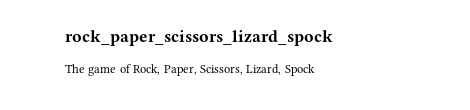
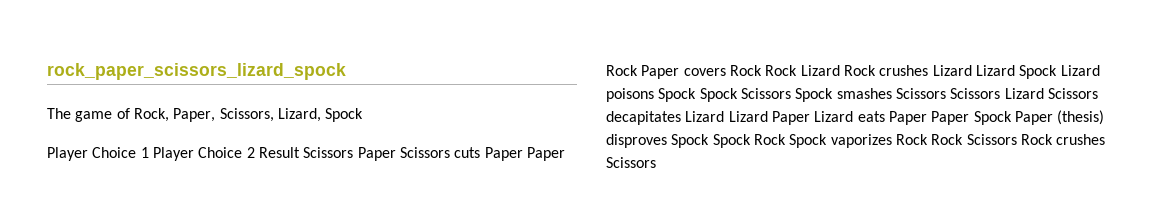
+ Player Choice 1 Player Choice 2 Result Scissors Paper Scissors cuts Paper Paper Rock Paper covers Rock Rock Lizard Rock crushes Lizard Lizard Spock Lizard poisons Spock Spock Scissors Spock smashes Scissors Scissors Lizard Scissors decapitates Lizard Lizard Paper Lizard eats Paper Paper Spock Paper (thesis) disproves Spock Spock Rock Spock vaporizes Rock Rock Scissors Rock crushes Scissors

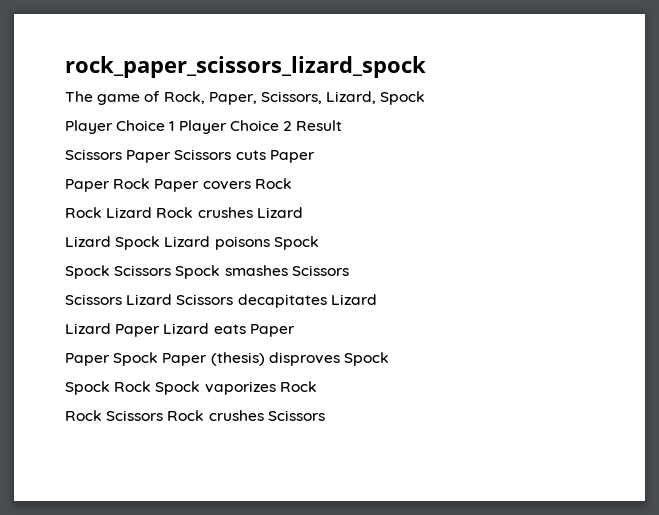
- Player Choice 1 Player Choice 2 Result Scissors Paper Scissors cuts Paper Paper Rock Paper covers Rock Rock Lizard Rock crushes Lizard Lizard Spock Lizard poisons Spock Spock Scissors Spock smashes Scissors Scissors Lizard Scissors decapitates Lizard Lizard Paper Lizard eats Paper Paper Spock Paper (thesis) disproves Spock Spock Rock Spock vaporizes Rock Rock Scissors Rock crushes Scissors
+ Player Choice 1 Player Choice 2 Result
+ Scissors Paper Scissors cuts Paper
+ Paper Rock Paper covers Rock
+ Rock Lizard Rock crushes Lizard
+ Lizard Spock Lizard poisons Spock
+ Spock Scissors Spock smashes Scissors
+ Scissors Lizard Scissors decapitates Lizard
+ Lizard Paper Lizard eats Paper
+ Paper Spock Paper (thesis) disproves Spock
+ Spock Rock Spock vaporizes Rock
+ Rock Scissors Rock crushes Scissors

